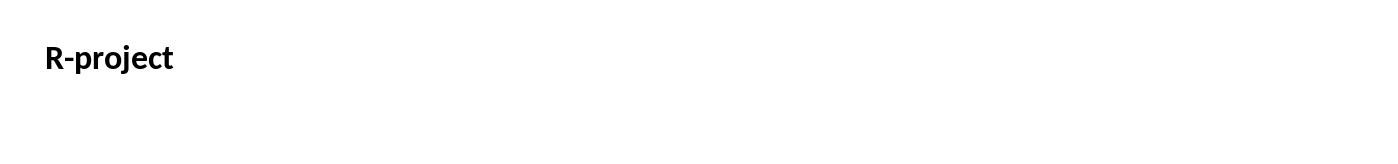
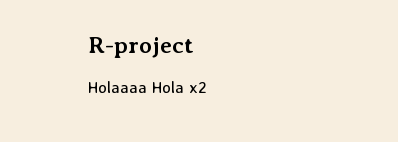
+ Holaaaa Hola x2

